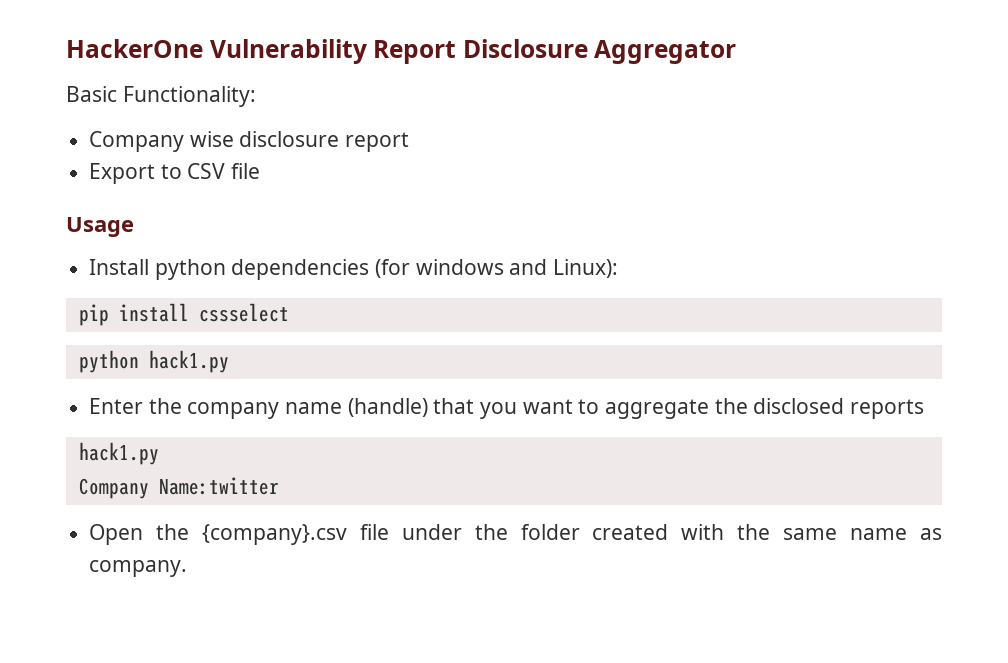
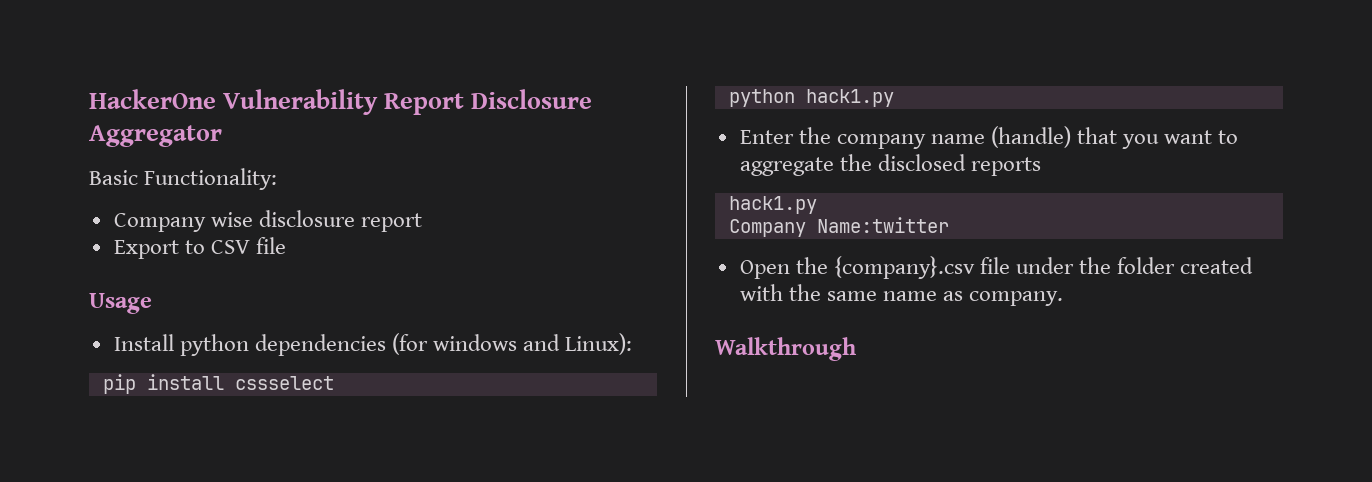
+ Walkthrough

